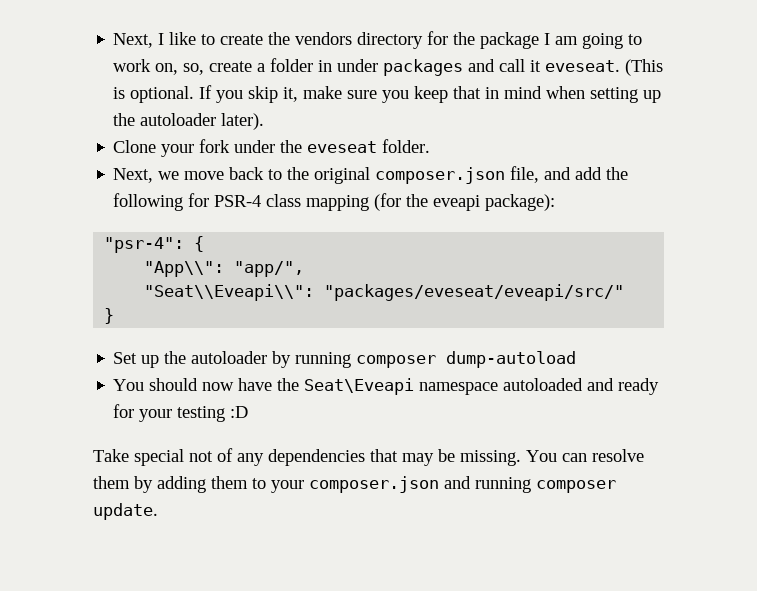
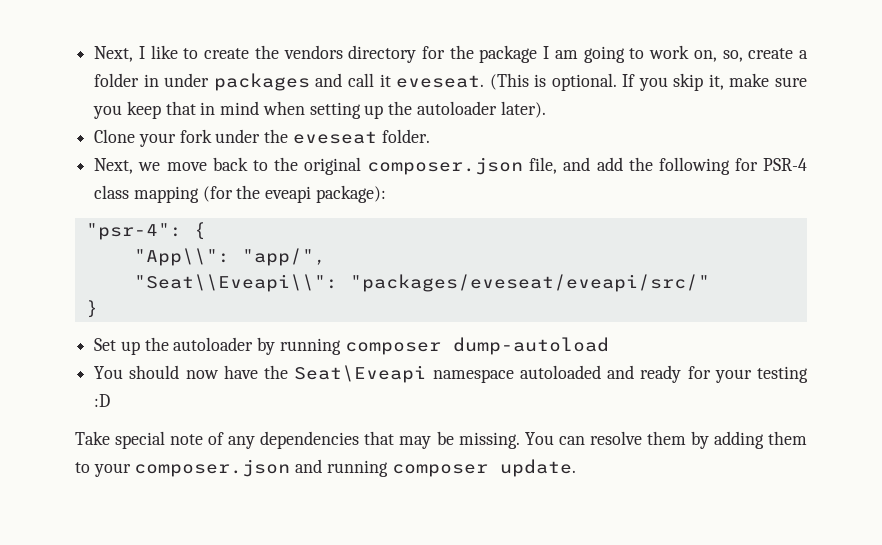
- Take special not of any dependencies that may be missing.
+ Take special note of any dependencies that may be missing.

